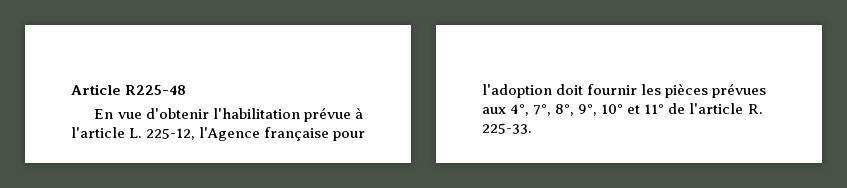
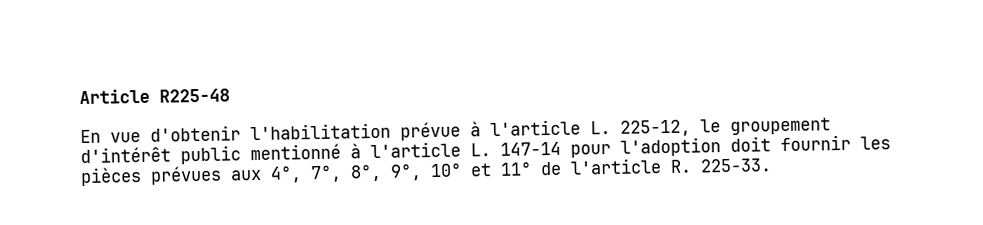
- En vue d'obtenir l'habilitation prévue à l'article L. 225-12, l'Agence française pour l'adoption doit fournir les pièces prévues aux 4°, 7°, 8°, 9°, 10° et 11° de l'article R. 225-33.
+ En vue d'obtenir l'habilitation prévue à l'article L. 225-12, le groupement d'intérêt public mentionné à l'article L. 147-14 pour l'adoption doit fournir les pièces prévues aux 4°, 7°, 8°, 9°, 10° et 11° de l'article R. 225-33.

